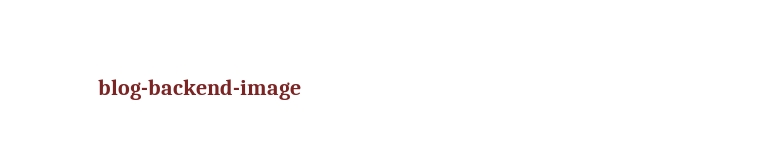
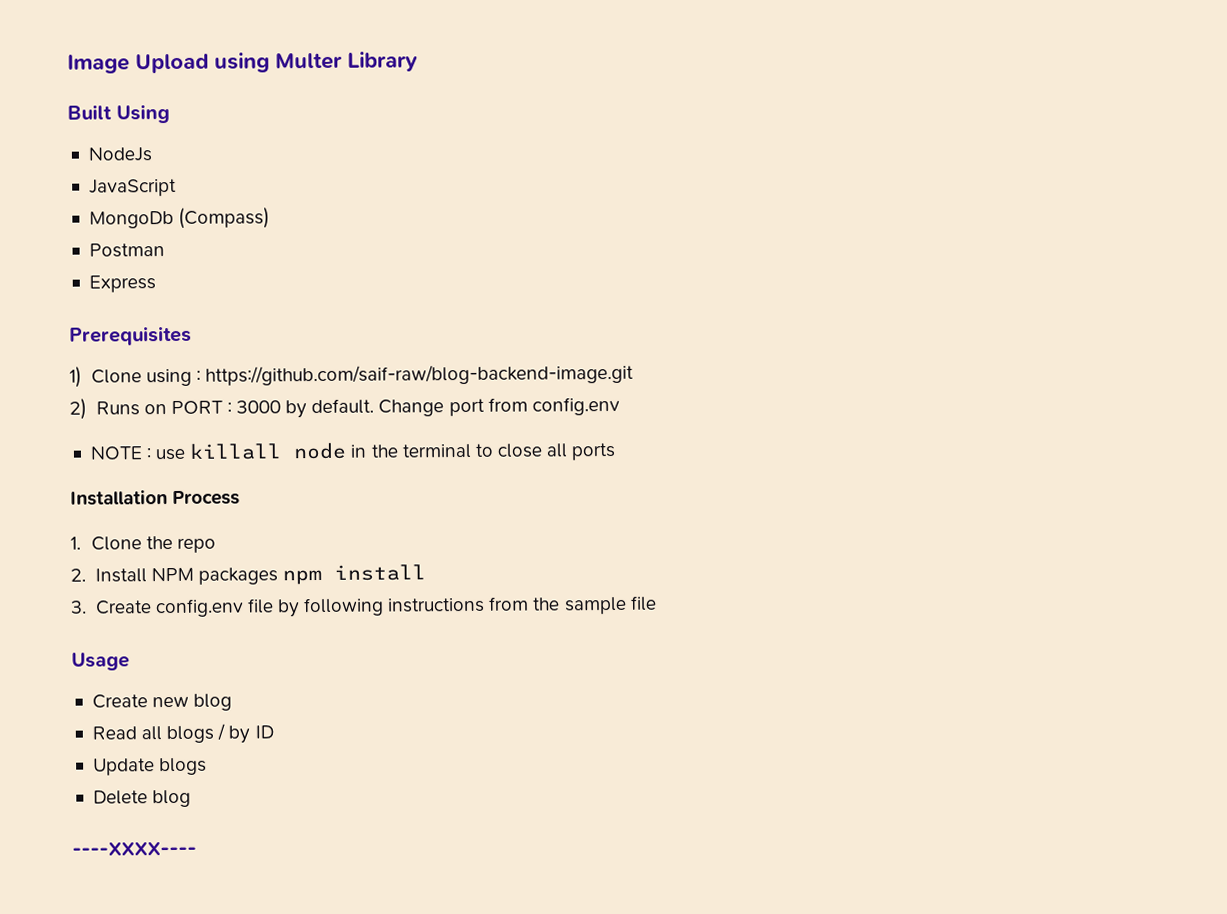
- blog-backend-image
+ Image Upload using Multer Library
+ Built Using
+ NodeJs
+ JavaScript
+ MongoDb (Compass)
+ Postman
+ Express
+ Prerequisites
+ 1) Clone using : https://github.com/saif-raw/blog-backend-image.git
+ 2) Runs on PORT : 3000 by default. Change port from config.env
+ NOTE : use killall node in the terminal to close all ports
+ Installation Process
+ 1. Clone the repo
+ 2. Install NPM packages npm install
+ 3. Create config.env file by following instructions from the sample file
+ Usage
+ Create new blog
+ Read all blogs / by ID
+ Update blogs
+ Delete blog
+ ----XXXX----

